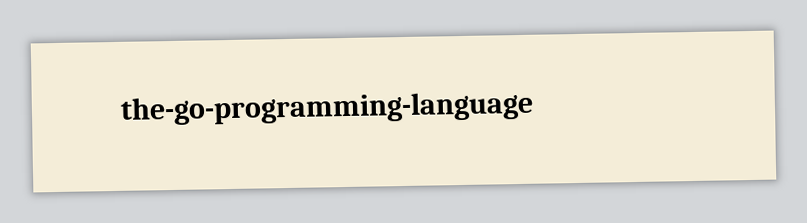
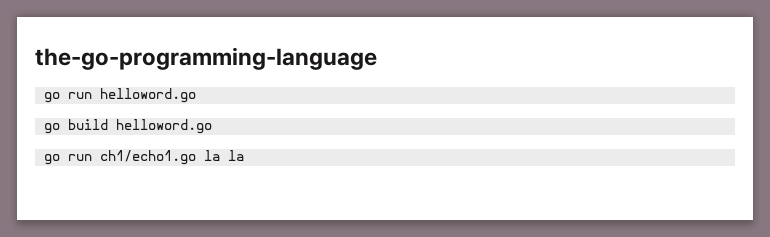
+ go run helloword.go
+ go build helloword.go
+ go run ch1/echo1.go la la

